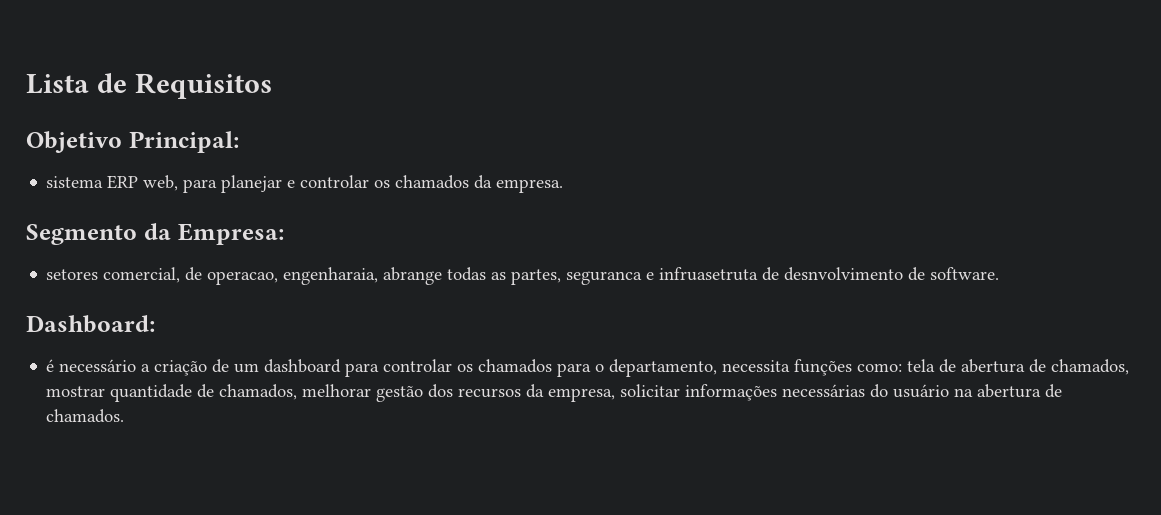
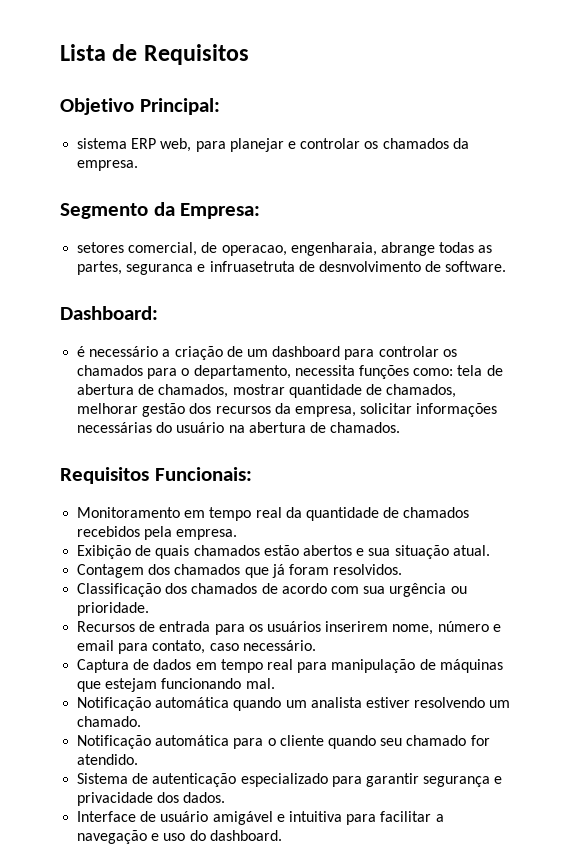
+ Requisitos Funcionais:
+ Monitoramento em tempo real da quantidade de chamados recebidos pela empresa.
+ Exibição de quais chamados estão abertos e sua situação atual.
+ Contagem dos chamados que já foram resolvidos.
+ Classificação dos chamados de acordo com sua urgência ou prioridade.
+ Recursos de entrada para os usuários inserirem nome, número e email para contato, caso necessário.
+ Captura de dados em tempo real para manipulação de máquinas que estejam funcionando mal.
+ Notificação automática quando um analista estiver resolvendo um chamado.
+ Notificação automática para o cliente quando seu chamado for atendido.
+ Sistema de autenticação especializado para garantir segurança e privacidade dos dados.
+ Interface de usuário amigável e intuitiva para facilitar a navegação e uso do dashboard.

